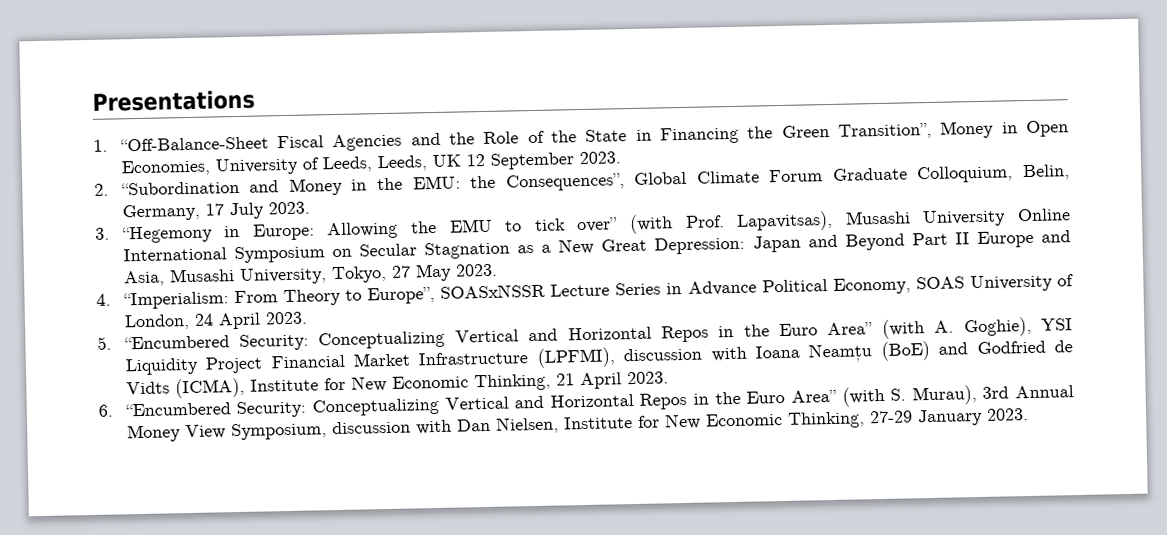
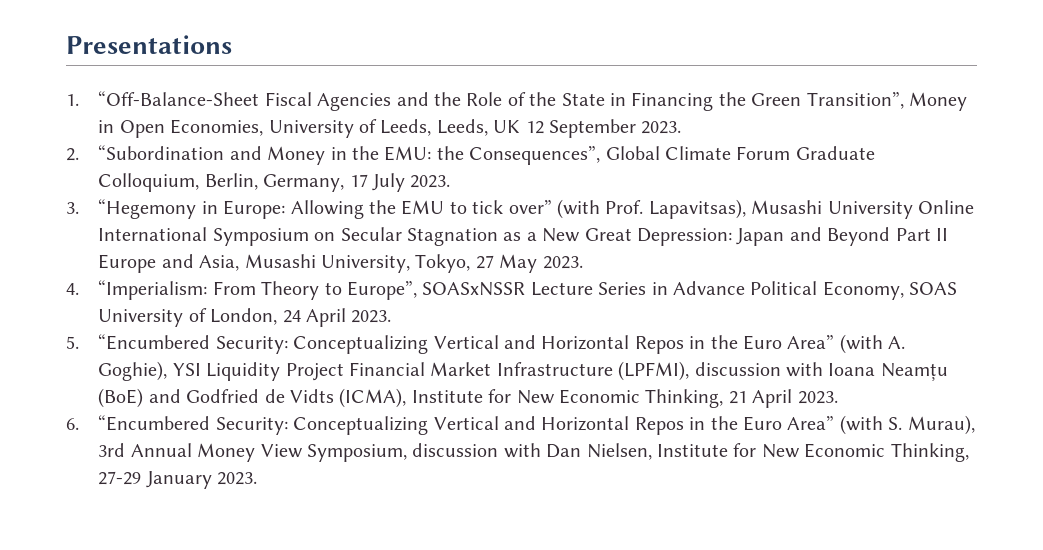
- 2. “Subordination and Money in the EMU: the Consequences”, Global Climate Forum Graduate Colloquium, Belin, Germany, 17 July 2023.
+ 2. “Subordination and Money in the EMU: the Consequences”, Global Climate Forum Graduate Colloquium, Berlin, Germany, 17 July 2023.

